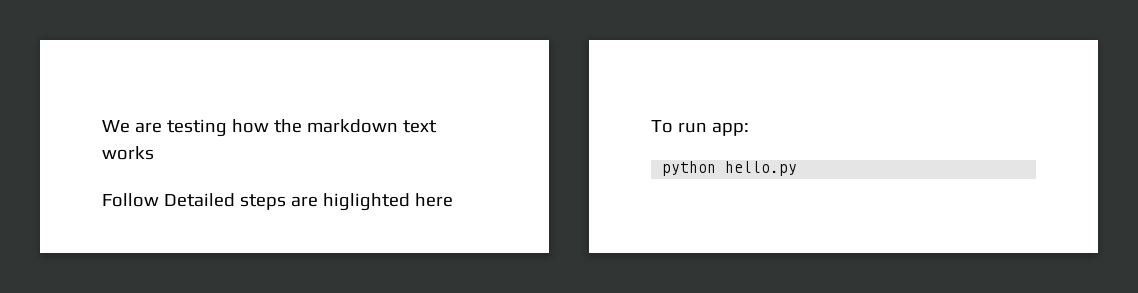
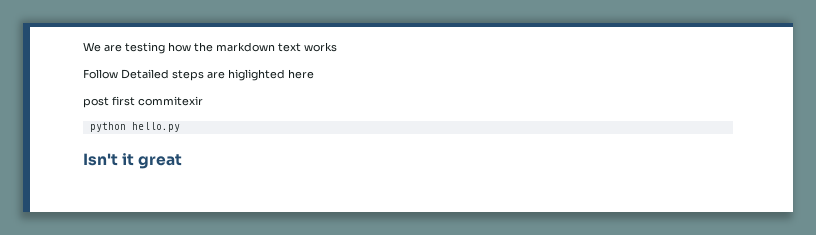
- To run app:
+ post first commitexir
+ Isn't it great

